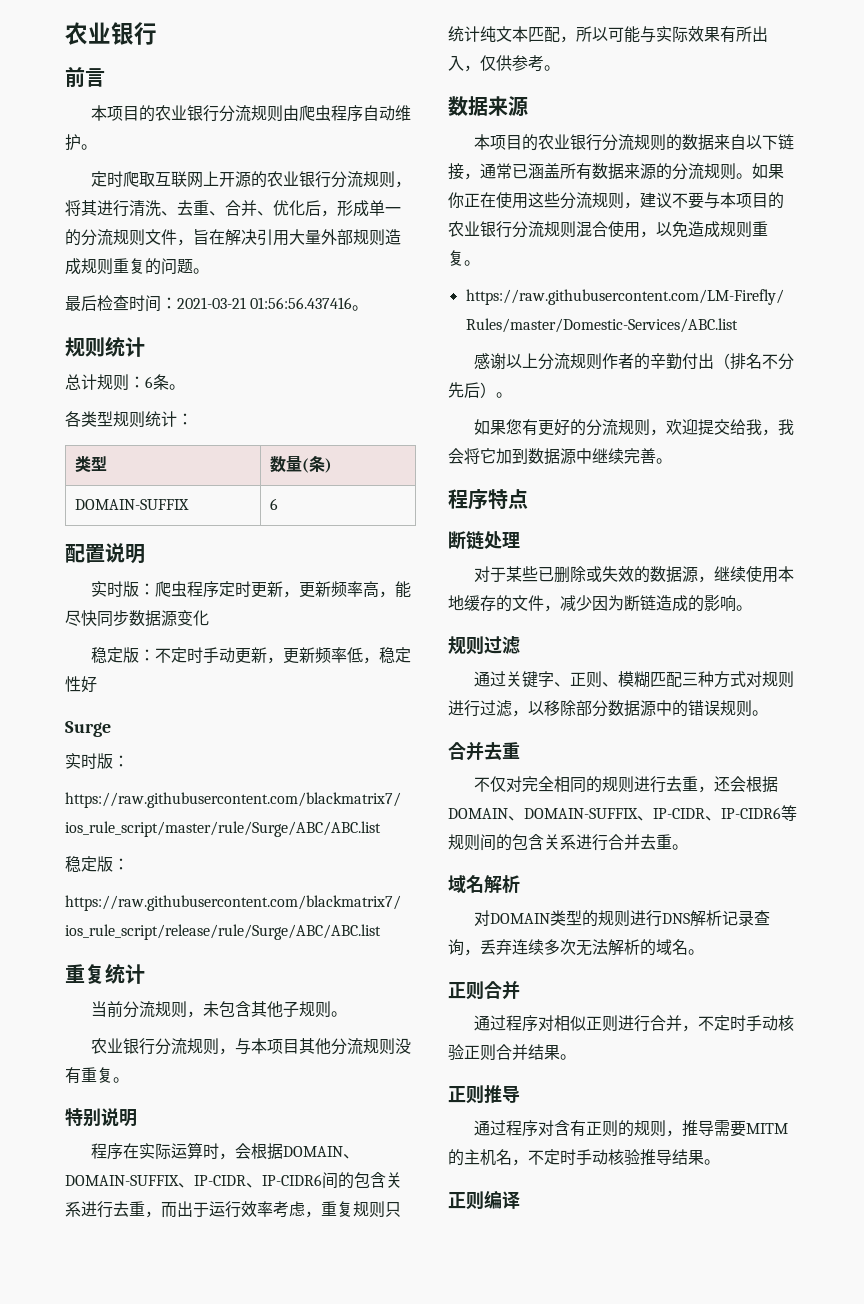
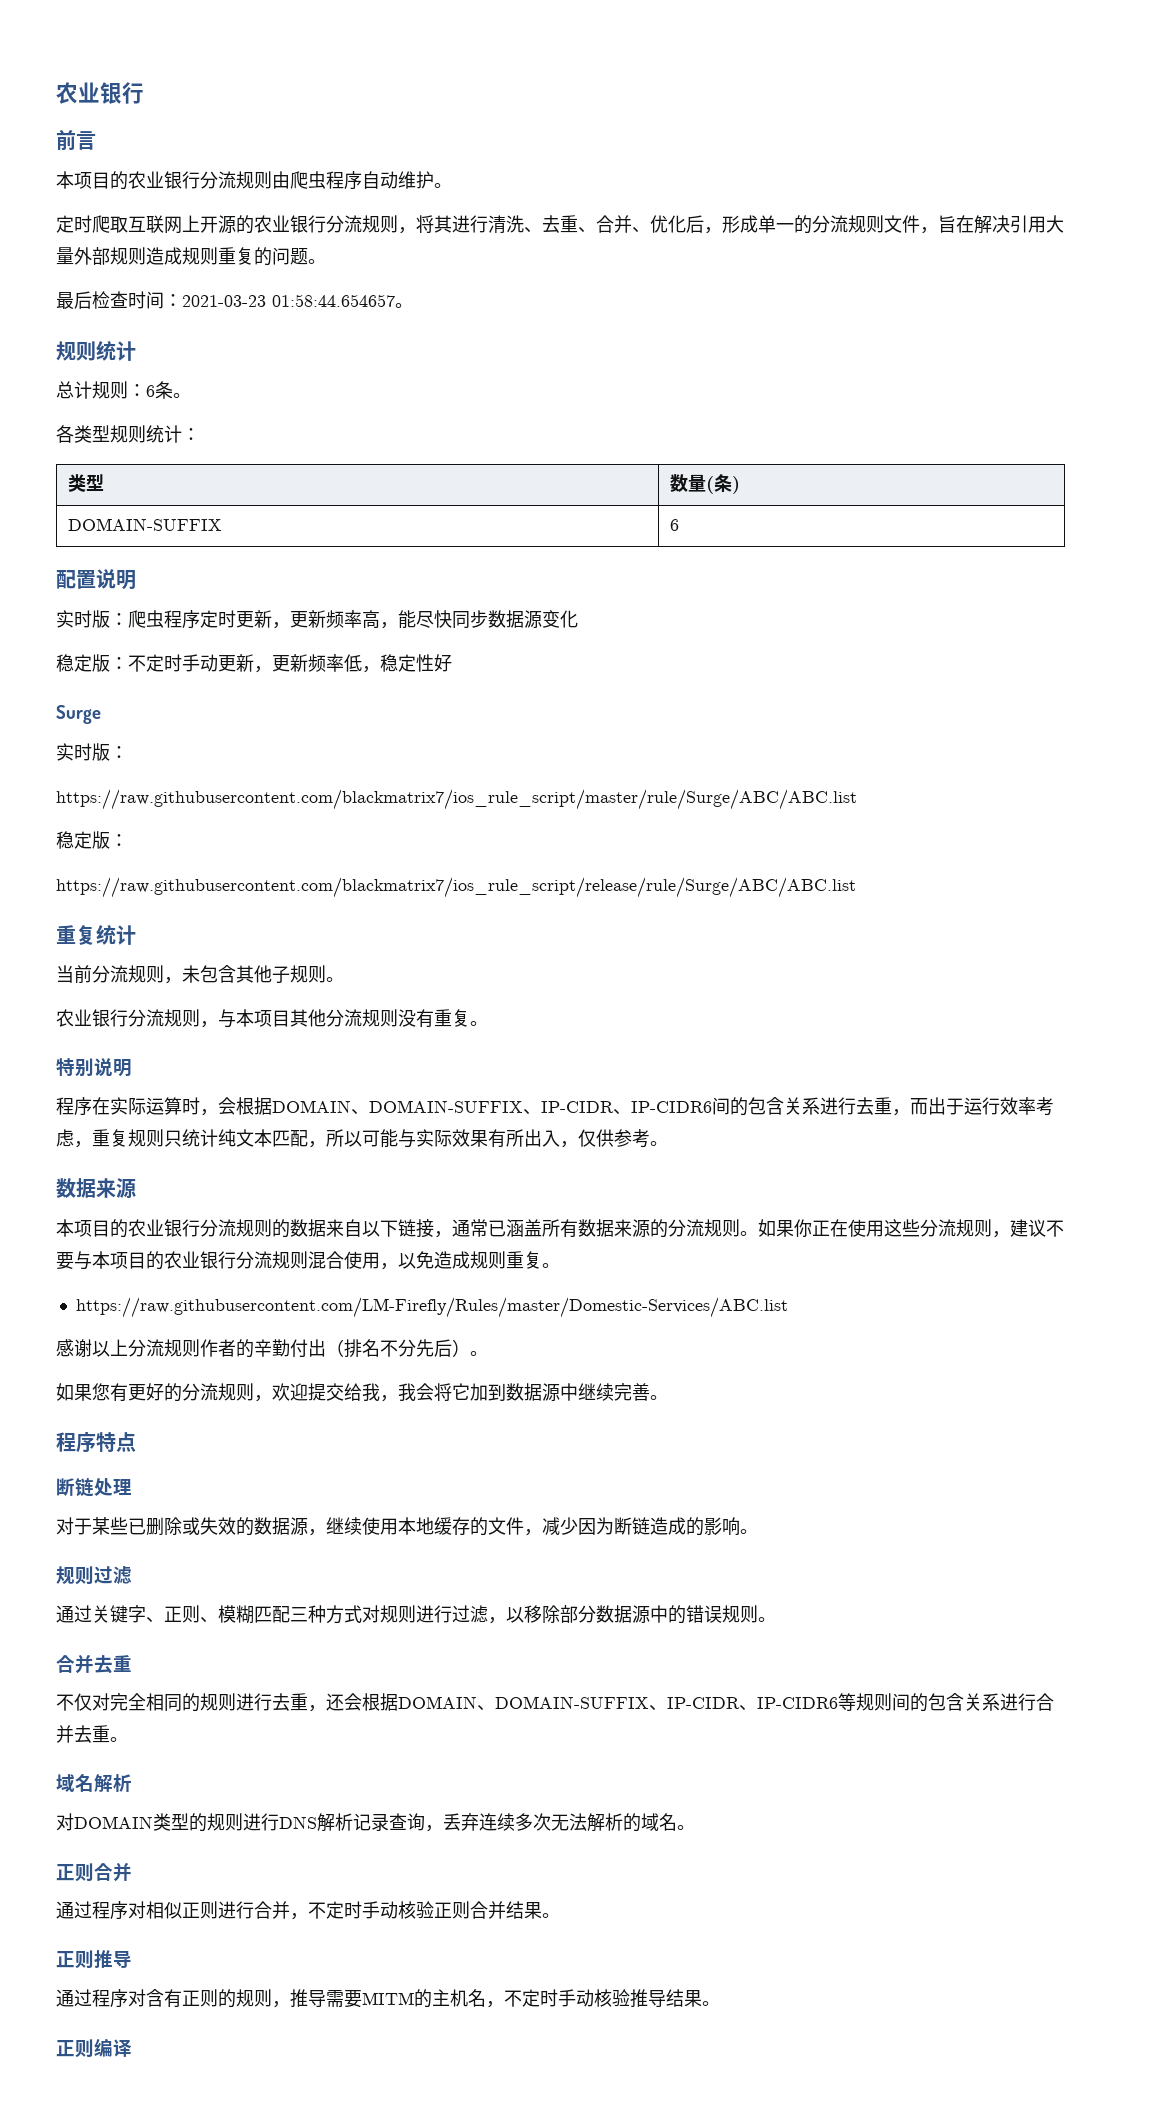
- 最后检查时间：2021-03-21 01:56:56.437416。
+ 最后检查时间：2021-03-23 01:58:44.654657。

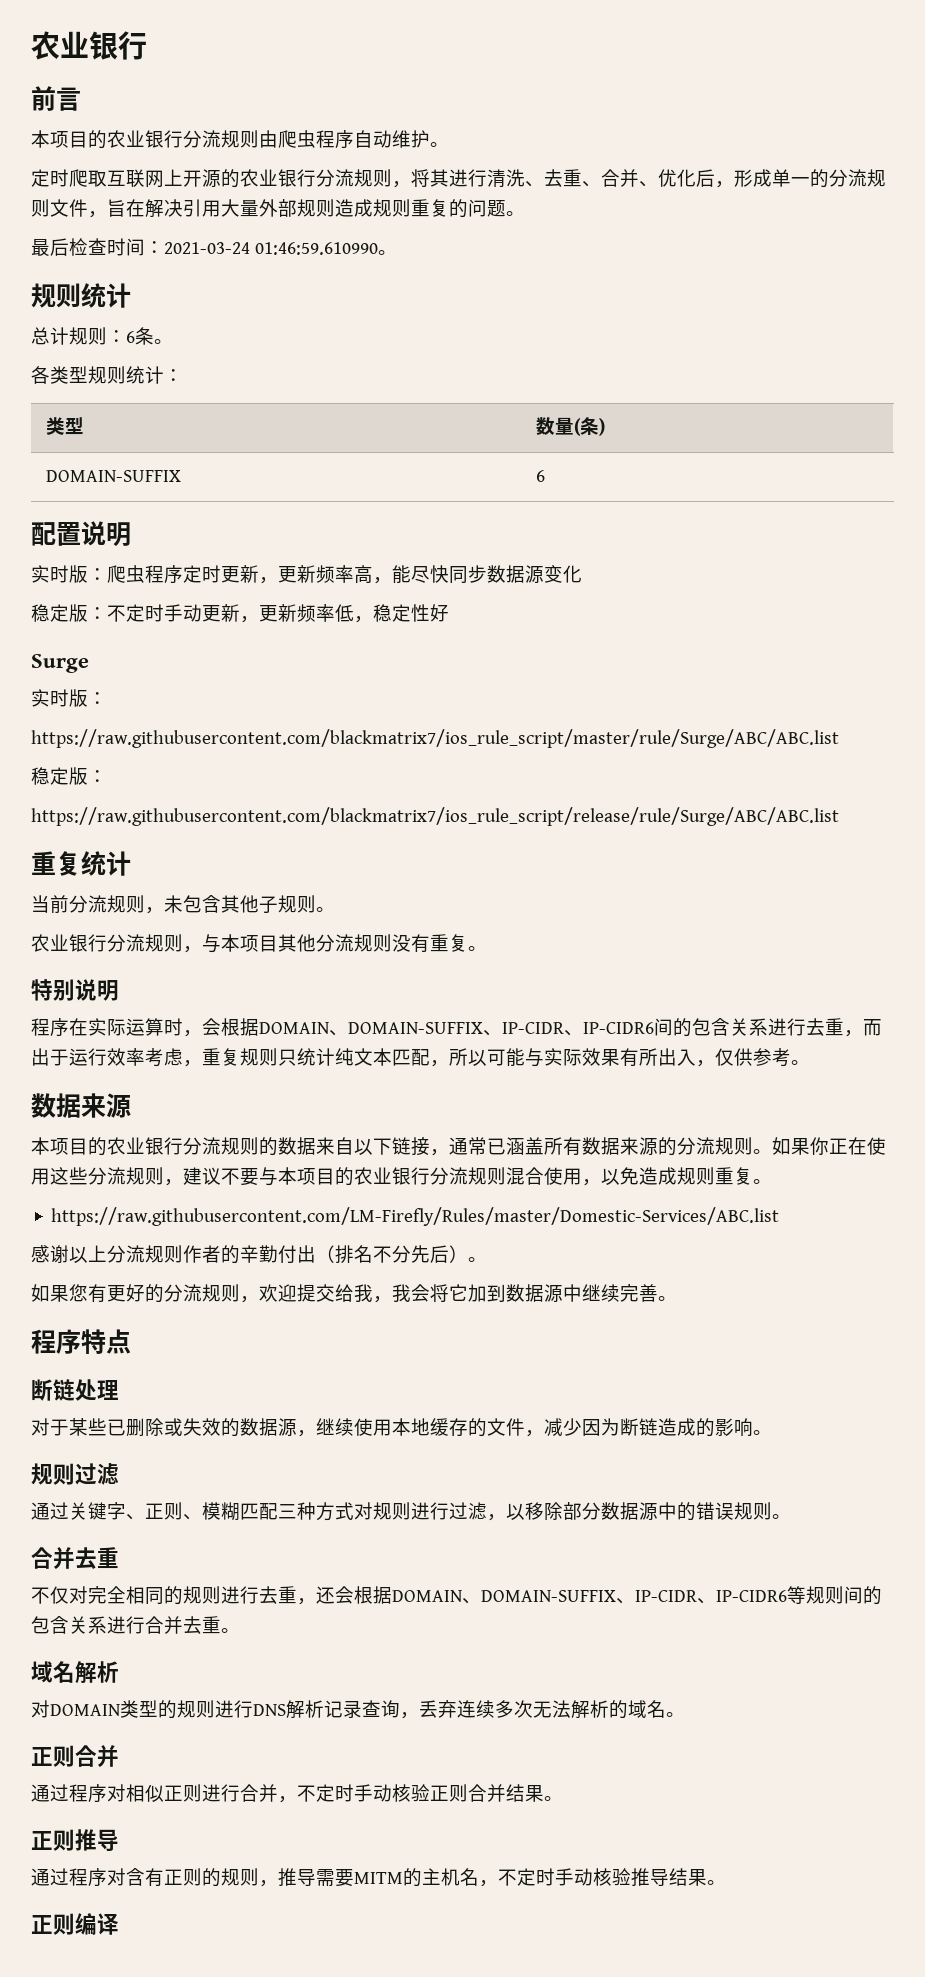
- 最后检查时间：2021-03-23 01:58:44.654657。
+ 最后检查时间：2021-03-24 01:46:59.610990。

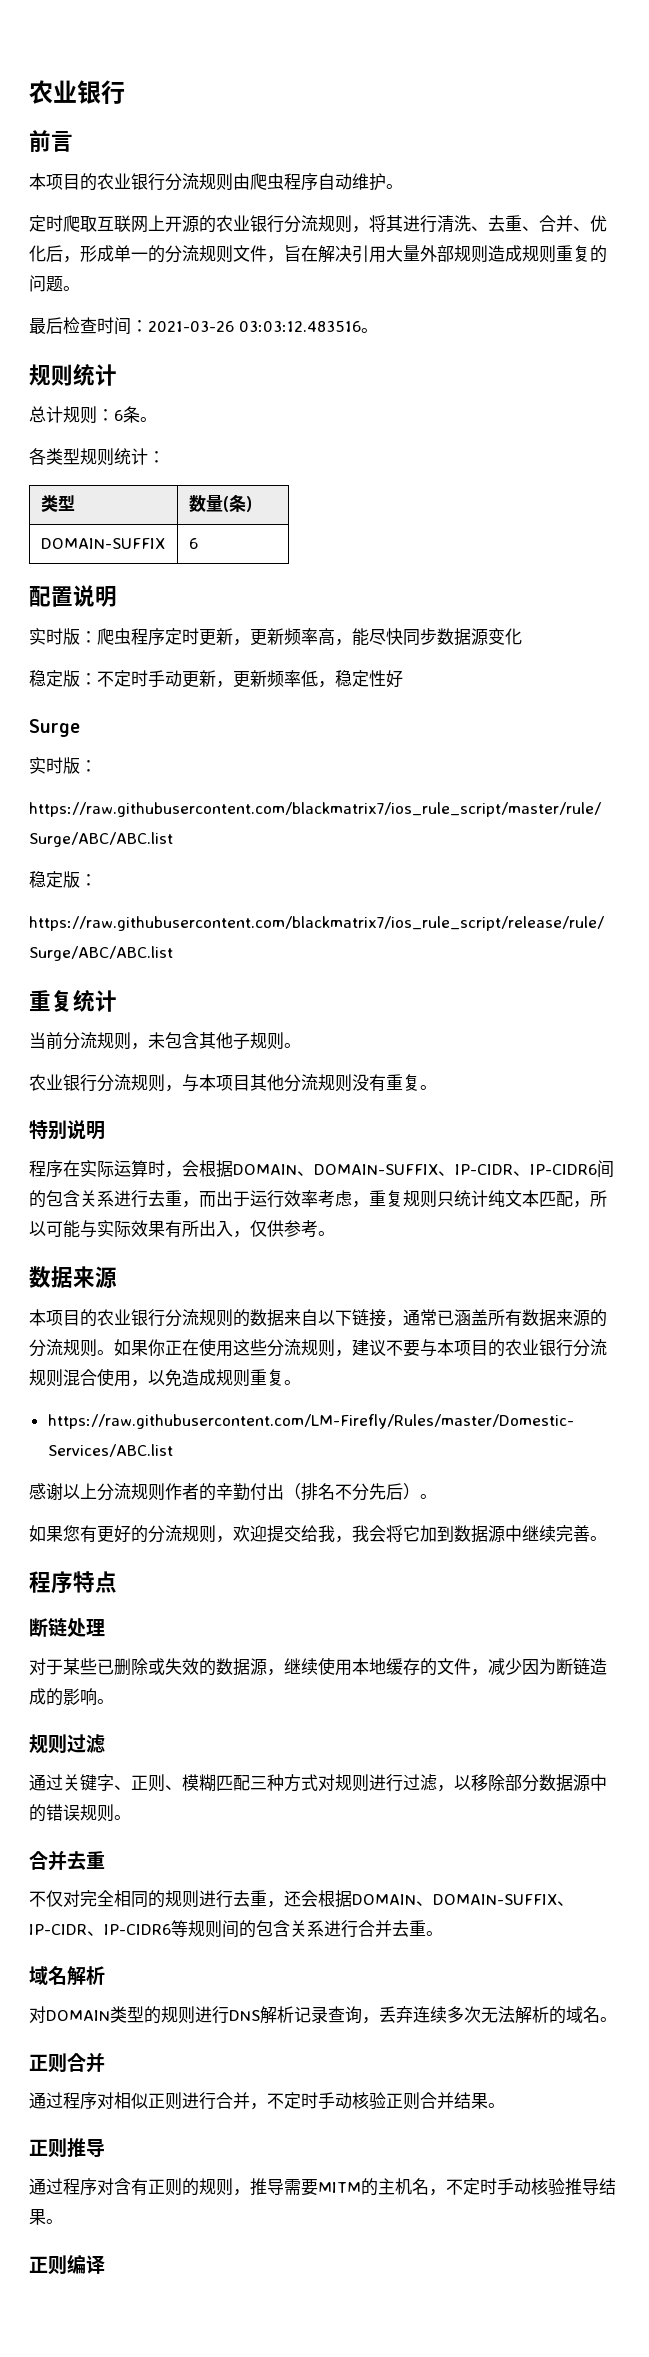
- 最后检查时间：2021-03-24 01:46:59.610990。
+ 最后检查时间：2021-03-26 03:03:12.483516。

